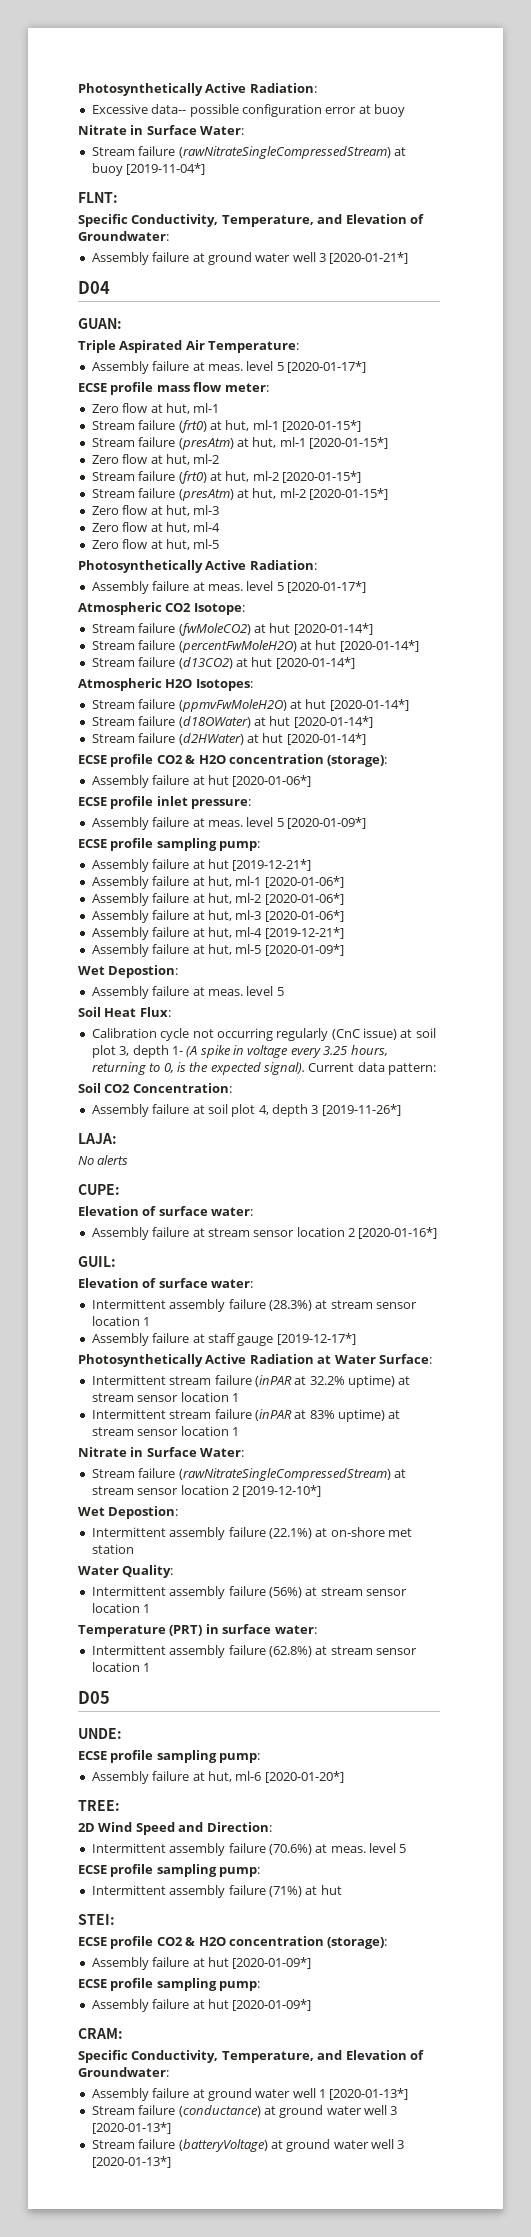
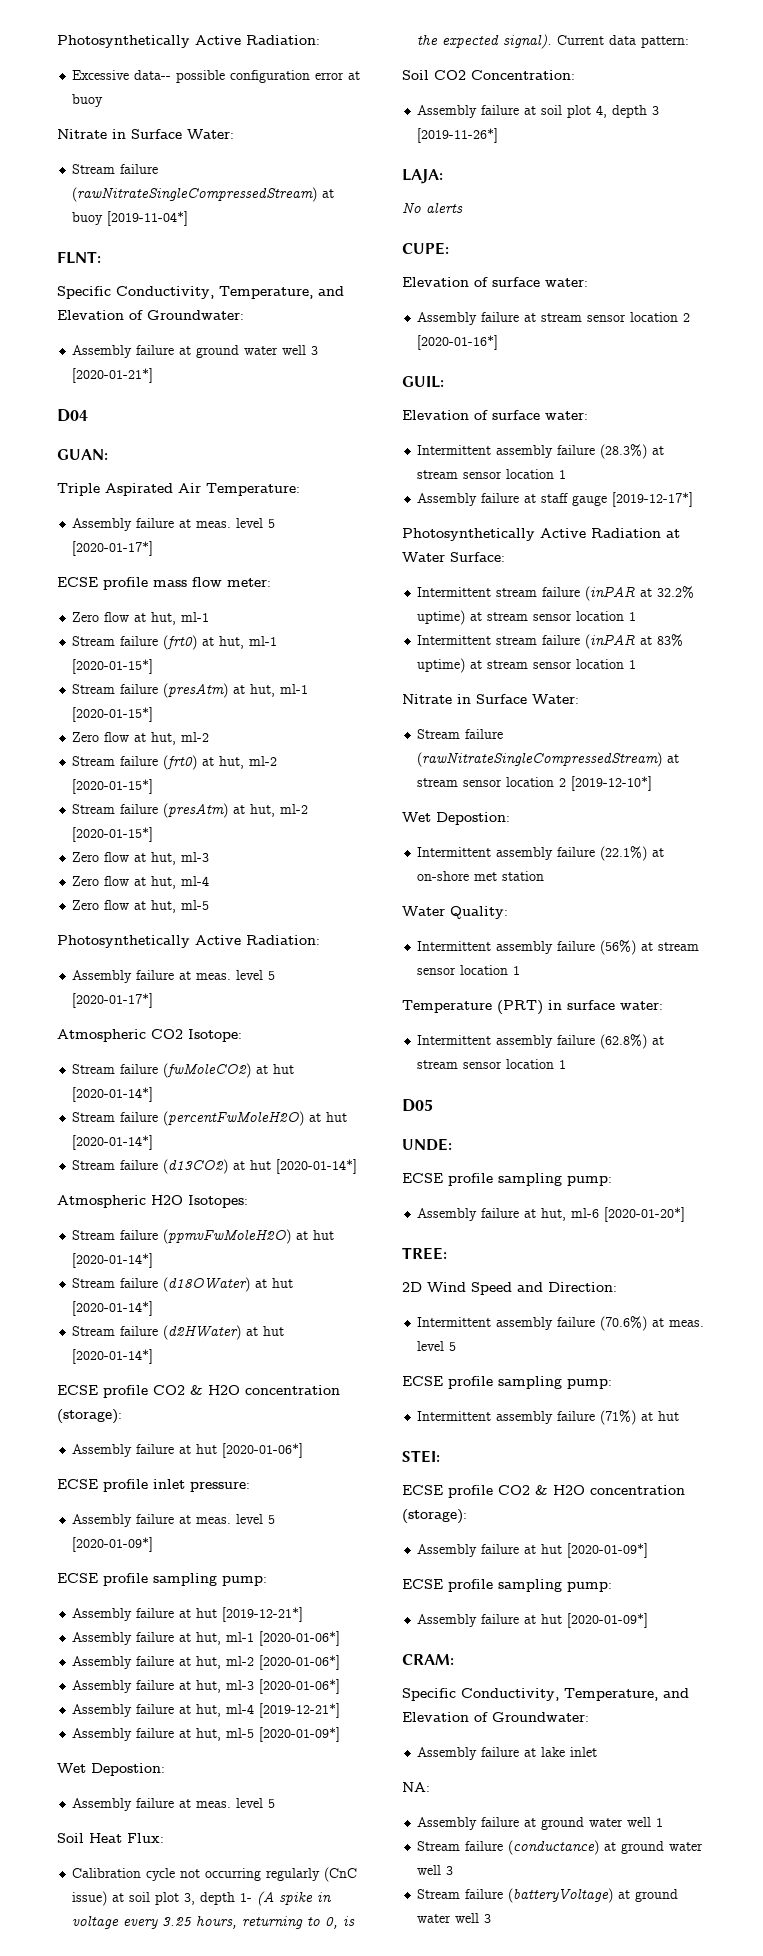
+ Assembly failure at lake inlet
+ NA:
- Assembly failure at ground water well 1 [2020-01-13*]
+ Assembly failure at ground water well 1
- Stream failure (conductance) at ground water well 3 [2020-01-13*]
+ Stream failure (conductance) at ground water well 3
- Stream failure (batteryVoltage) at ground water well 3 [2020-01-13*]
+ Stream failure (batteryVoltage) at ground water well 3

